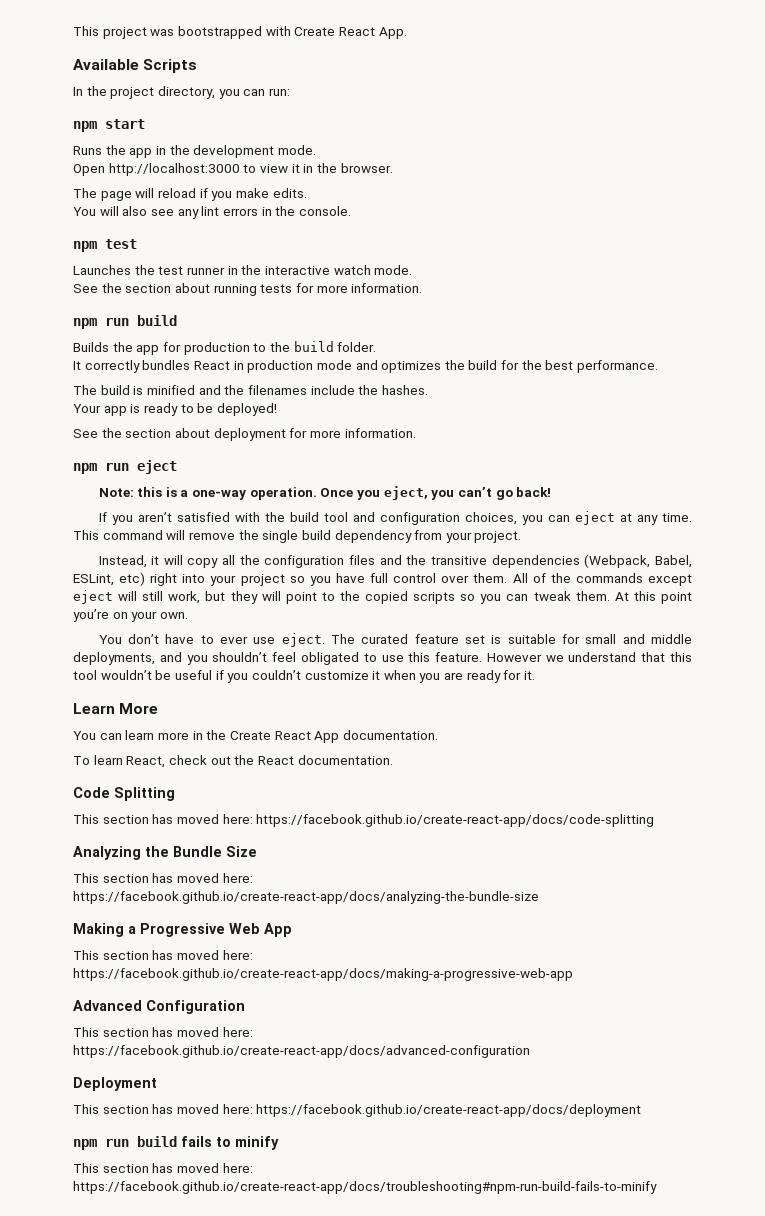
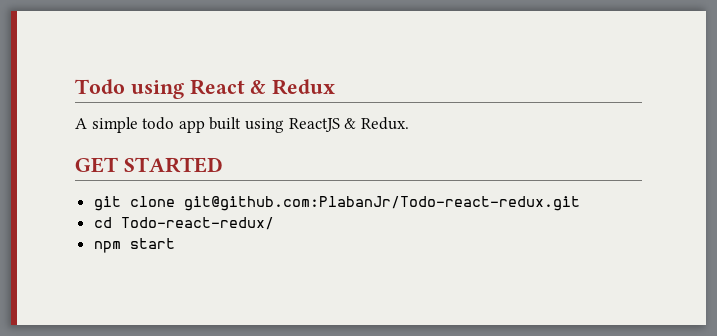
- This project was bootstrapped with Create React App.
- Available Scripts
- In the project directory, you can run:
+ Todo using React & Redux
+ A simple todo app built using ReactJS & Redux.
+ GET STARTED
+ git clone git@github.com:PlabanJr/Todo-react-redux.git
+ cd Todo-react-redux/
  npm start
- Runs the app in the development mode.
- Open http://localhost:3000 to view it in the browser.
- The page will reload if you make edits.
- You will also see any lint errors in the console.
- npm test
- Launches the test runner in the interactive watch mode.
- See the section about running tests for more information.
- npm run build
- Builds the app for production to the build folder.
- It correctly bundles React in production mode and optimizes the build for the best performance.
- The build is minified and the filenames include the hashes.
- Your app is ready to be deployed!
- See the section about deployment for more information.
- npm run eject
- Note: this is a one-way operation. Once you eject, you can’t go back!
- If you aren’t satisfied with the build tool and configuration choices, you can eject at any time. This command will remove the single build dependency from your project.
- Instead, it will copy all the configuration files and the transitive dependencies (Webpack, Babel, ESLint, etc) right into your project so you have full control over them. All of the commands except eject will still work, but they will point to the copied scripts so you can tweak them. At this point you’re on your own.
- You don’t have to ever use eject. The curated feature set is suitable for small and middle deployments, and you shouldn’t feel obligated to use this feature. However we understand that this tool wouldn’t be useful if you couldn’t customize it when you are ready for it.
- Learn More
- You can learn more in the Create React App documentation.
- To learn React, check out the React documentation.
- Code Splitting
- This section has moved here: https://facebook.github.io/create-react-app/docs/code-splitting
- Analyzing the Bundle Size
- This section has moved here: https://facebook.github.io/create-react-app/docs/analyzing-the-bundle-size
- Making a Progressive Web App
- This section has moved here: https://facebook.github.io/create-react-app/docs/making-a-progressive-web-app
- Advanced Configuration
- This section has moved here: https://facebook.github.io/create-react-app/docs/advanced-configuration
- Deployment
- This section has moved here: https://facebook.github.io/create-react-app/docs/deployment
- npm run build fails to minify
- This section has moved here: https://facebook.github.io/create-react-app/docs/troubleshooting#npm-run-build-fails-to-minify

